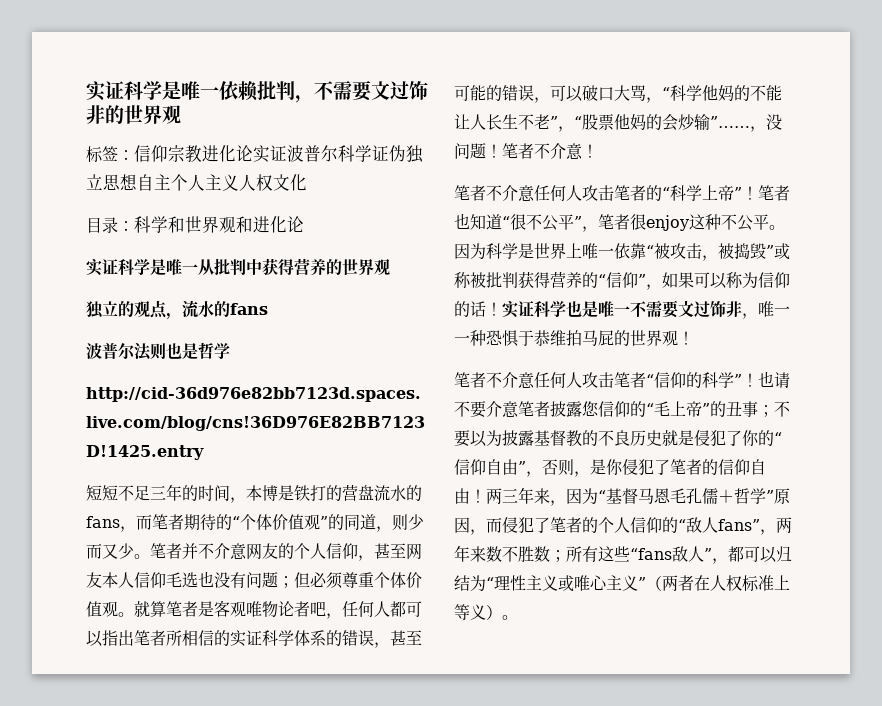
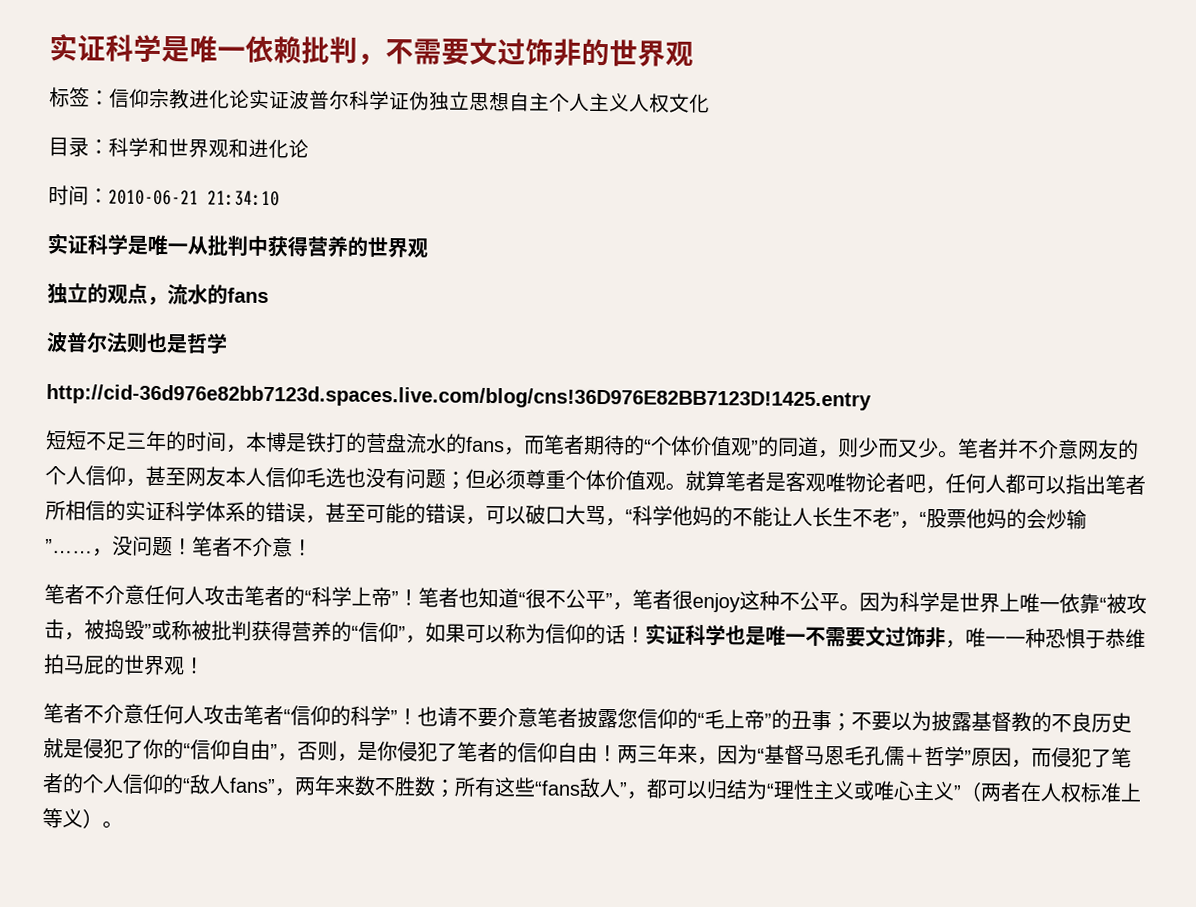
+ 时间：2010-06-21 21:34:10

